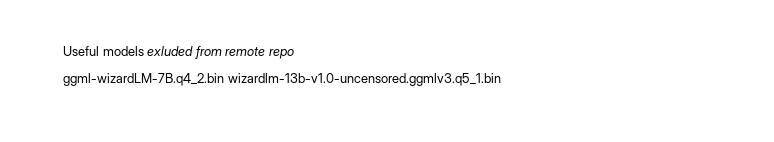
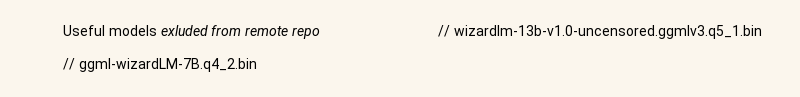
- ggml-wizardLM-7B.q4_2.bin wizardlm-13b-v1.0-uncensored.ggmlv3.q5_1.bin
+ // ggml-wizardLM-7B.q4_2.bin
+ // wizardlm-13b-v1.0-uncensored.ggmlv3.q5_1.bin

